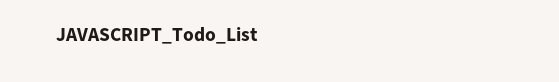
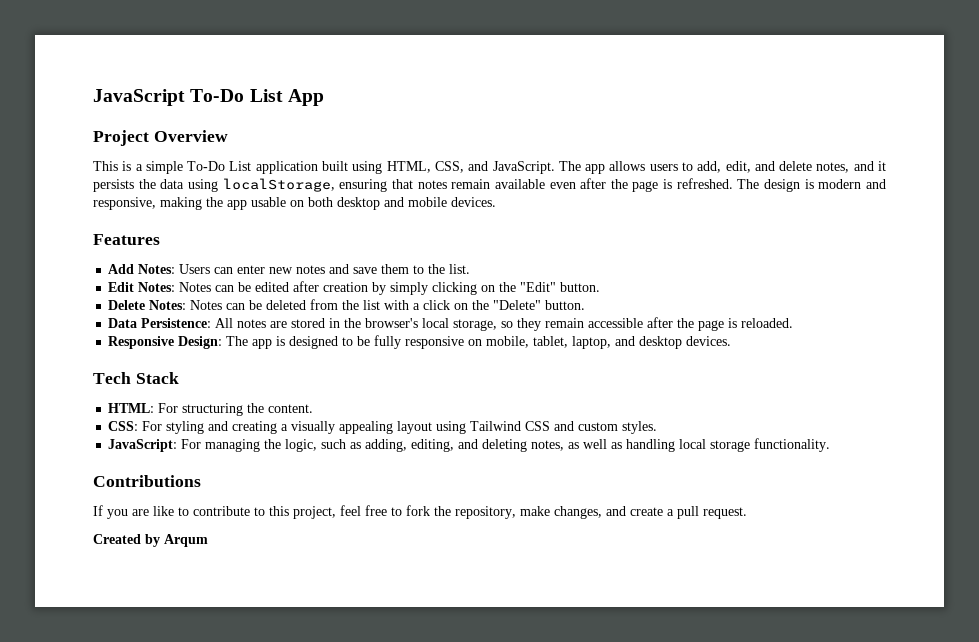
- JAVASCRIPT_Todo_List
+ JavaScript To-Do List App
+ Project Overview
+ This is a simple To-Do List application built using HTML, CSS, and JavaScript. The app allows users to add, edit, and delete notes, and it persists the data using localStorage, ensuring that notes remain available even after the page is refreshed. The design is modern and responsive, making the app usable on both desktop and mobile devices.
+ Features
+ Add Notes: Users can enter new notes and save them to the list.
+ Edit Notes: Notes can be edited after creation by simply clicking on the "Edit" button.
+ Delete Notes: Notes can be deleted from the list with a click on the "Delete" button.
+ Data Persistence: All notes are stored in the browser's local storage, so they remain accessible after the page is reloaded.
+ Responsive Design: The app is designed to be fully responsive on mobile, tablet, laptop, and desktop devices.
+ Tech Stack
+ HTML: For structuring the content.
+ CSS: For styling and creating a visually appealing layout using Tailwind CSS and custom styles.
+ JavaScript: For managing the logic, such as adding, editing, and deleting notes, as well as handling local storage functionality.
+ Contributions
+ If you are like to contribute to this project, feel free to fork the repository, make changes, and create a pull request.
+ Created by Arqum

